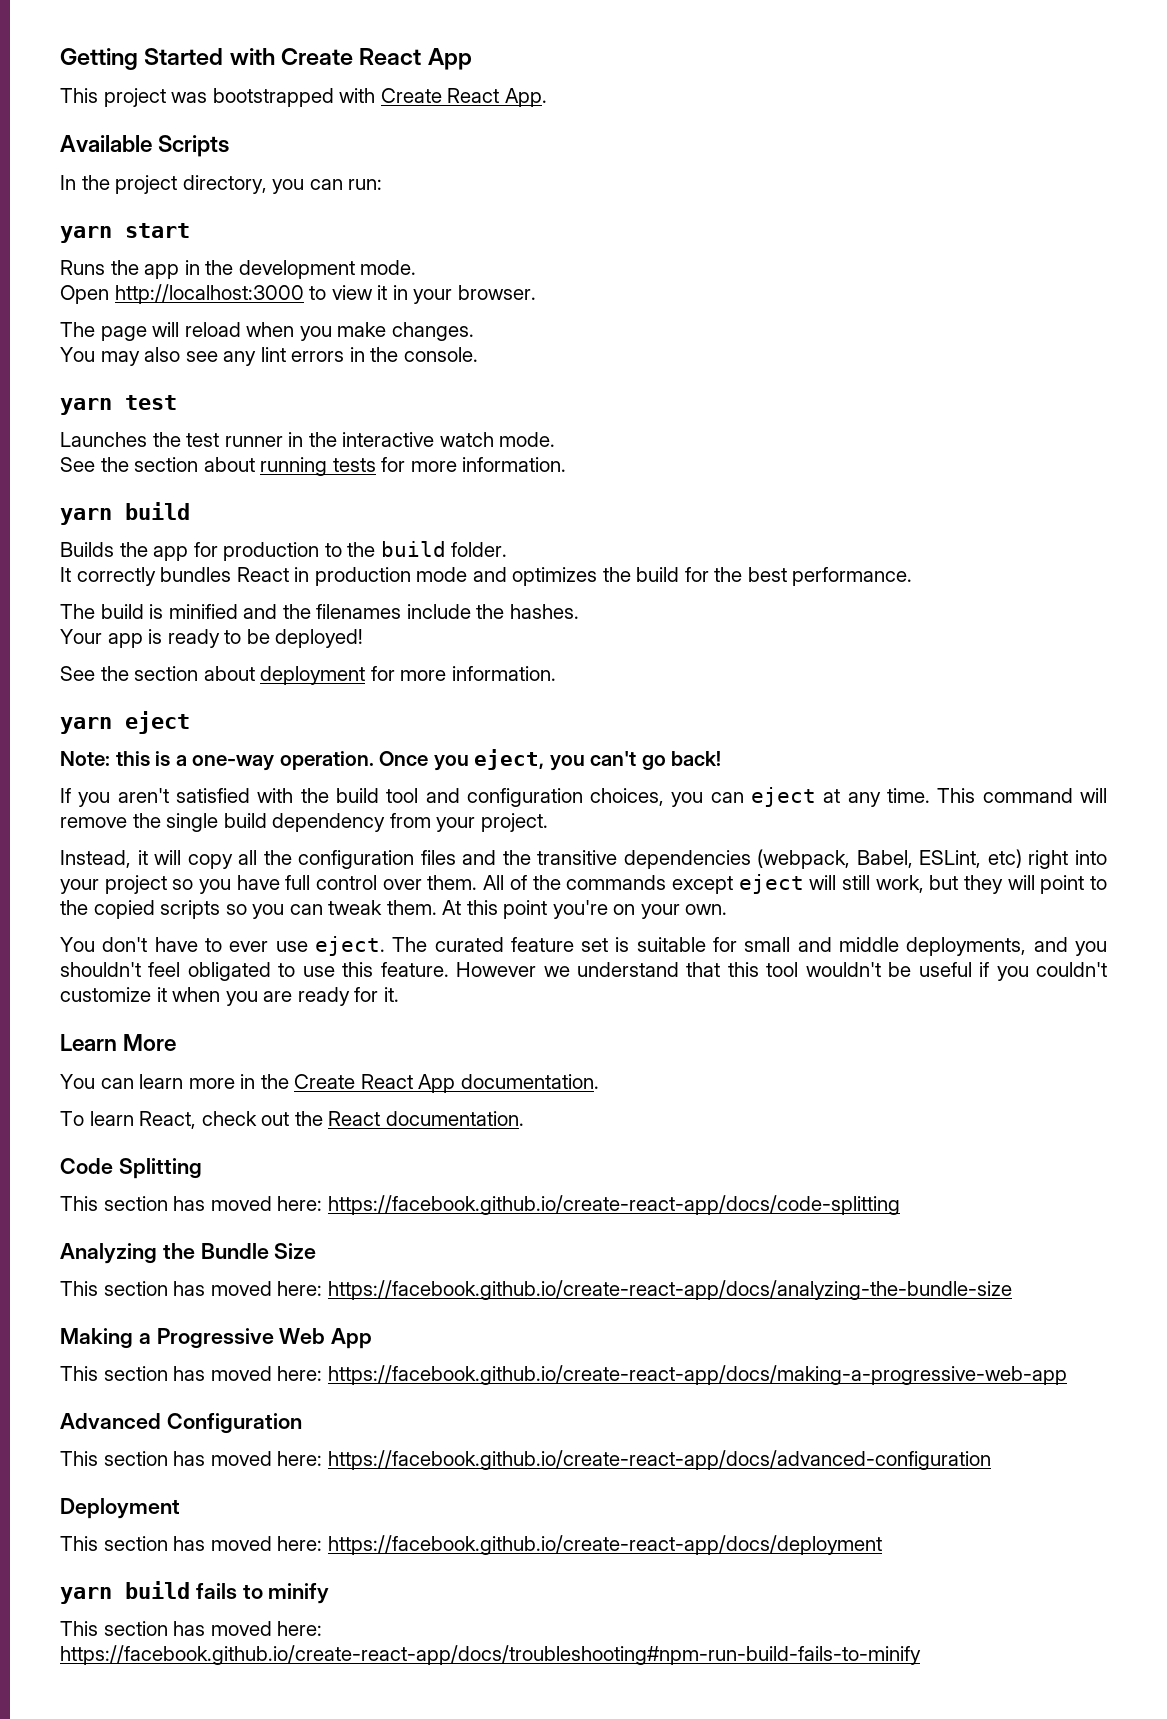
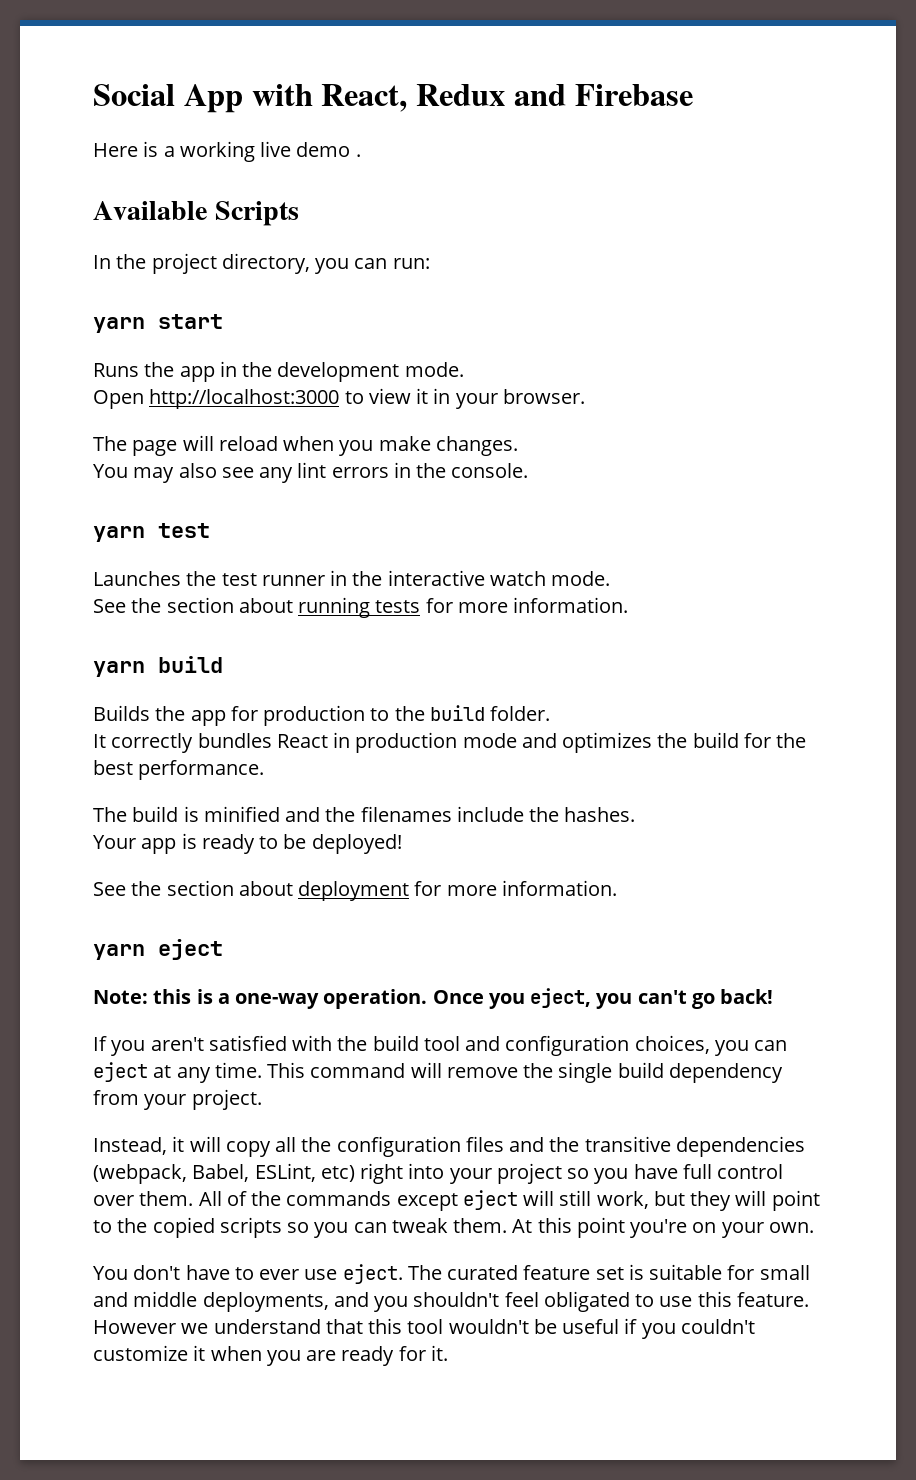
- Getting Started with Create React App
- This project was bootstrapped with Create React App.
+ Social App with React, Redux and Firebase
+ Here is a working live demo .
- Learn More
- You can learn more in the Create React App documentation.
- To learn React, check out the React documentation.
- Code Splitting
- This section has moved here: https://facebook.github.io/create-react-app/docs/code-splitting
- Analyzing the Bundle Size
- This section has moved here: https://facebook.github.io/create-react-app/docs/analyzing-the-bundle-size
- Making a Progressive Web App
- This section has moved here: https://facebook.github.io/create-react-app/docs/making-a-progressive-web-app
- Advanced Configuration
- This section has moved here: https://facebook.github.io/create-react-app/docs/advanced-configuration
- Deployment
- This section has moved here: https://facebook.github.io/create-react-app/docs/deployment
- yarn build fails to minify
- This section has moved here: https://facebook.github.io/create-react-app/docs/troubleshooting#npm-run-build-fails-to-minify

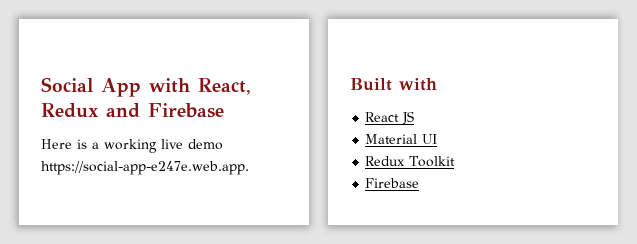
- Here is a working live demo .
- Available Scripts
- In the project directory, you can run:
- yarn start
- Runs the app in the development mode.
- Open http://localhost:3000 to view it in your browser.
- The page will reload when you make changes.
- You may also see any lint errors in the console.
- yarn test
- Launches the test runner in the interactive watch mode.
- See the section about running tests for more information.
- yarn build
- Builds the app for production to the build folder.
- It correctly bundles React in production mode and optimizes the build for the best performance.
- The build is minified and the filenames include the hashes.
- Your app is ready to be deployed!
- See the section about deployment for more information.
- yarn eject
- Note: this is a one-way operation. Once you eject, you can't go back!
- If you aren't satisfied with the build tool and configuration choices, you can eject at any time. This command will remove the single build dependency from your project.
- Instead, it will copy all the configuration files and the transitive dependencies (webpack, Babel, ESLint, etc) right into your project so you have full control over them. All of the commands except eject will still work, but they will point to the copied scripts so you can tweak them. At this point you're on your own.
- You don't have to ever use eject. The curated feature set is suitable for small and middle deployments, and you shouldn't feel obligated to use this feature. However we understand that this tool wouldn't be useful if you couldn't customize it when you are ready for it.
+ Here is a working live demo https://social-app-e247e.web.app.
+ Built with
+ React JS
+ Material UI
+ Redux Toolkit
+ Firebase

